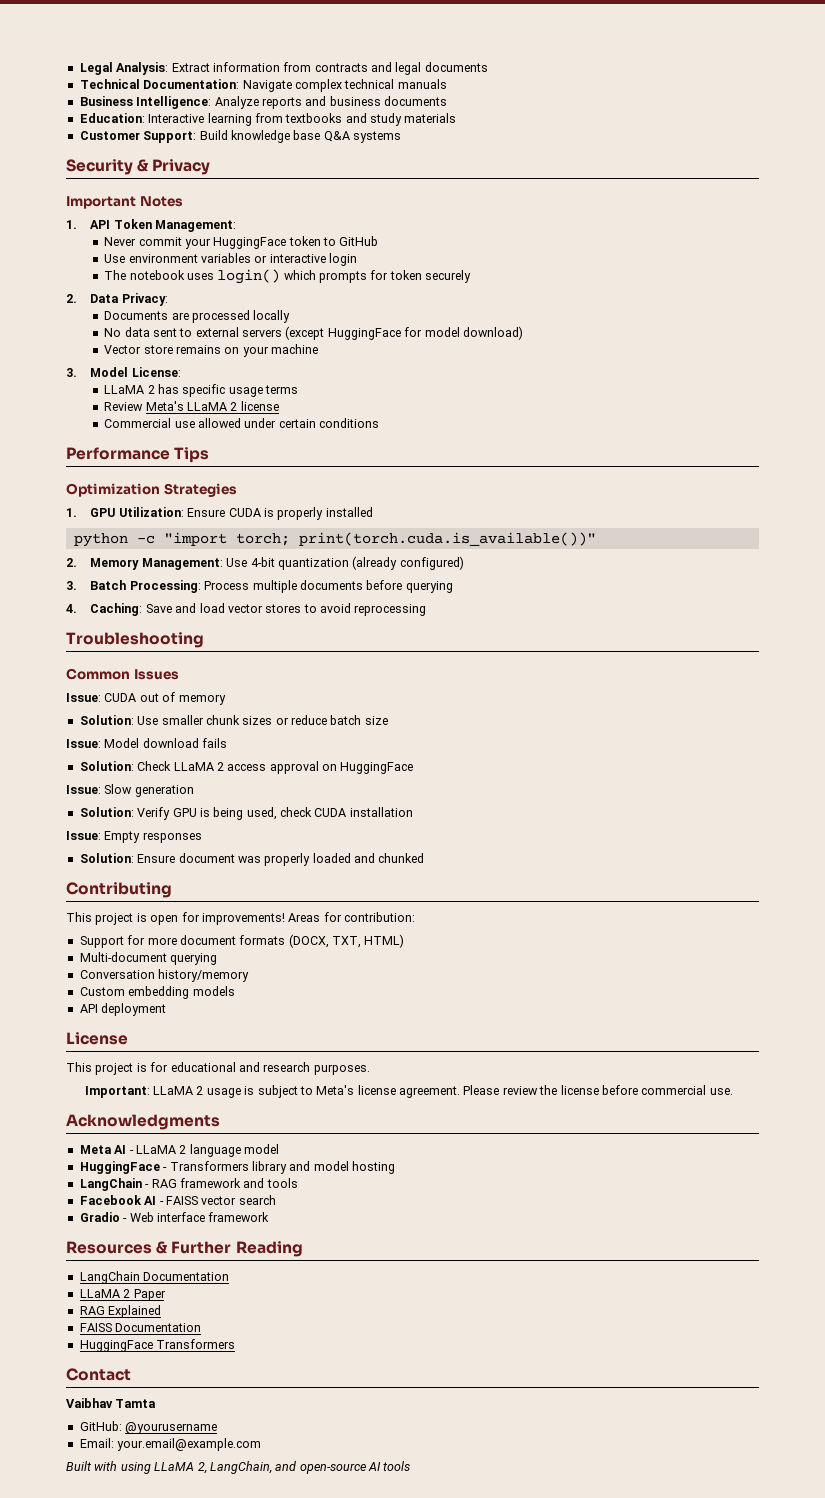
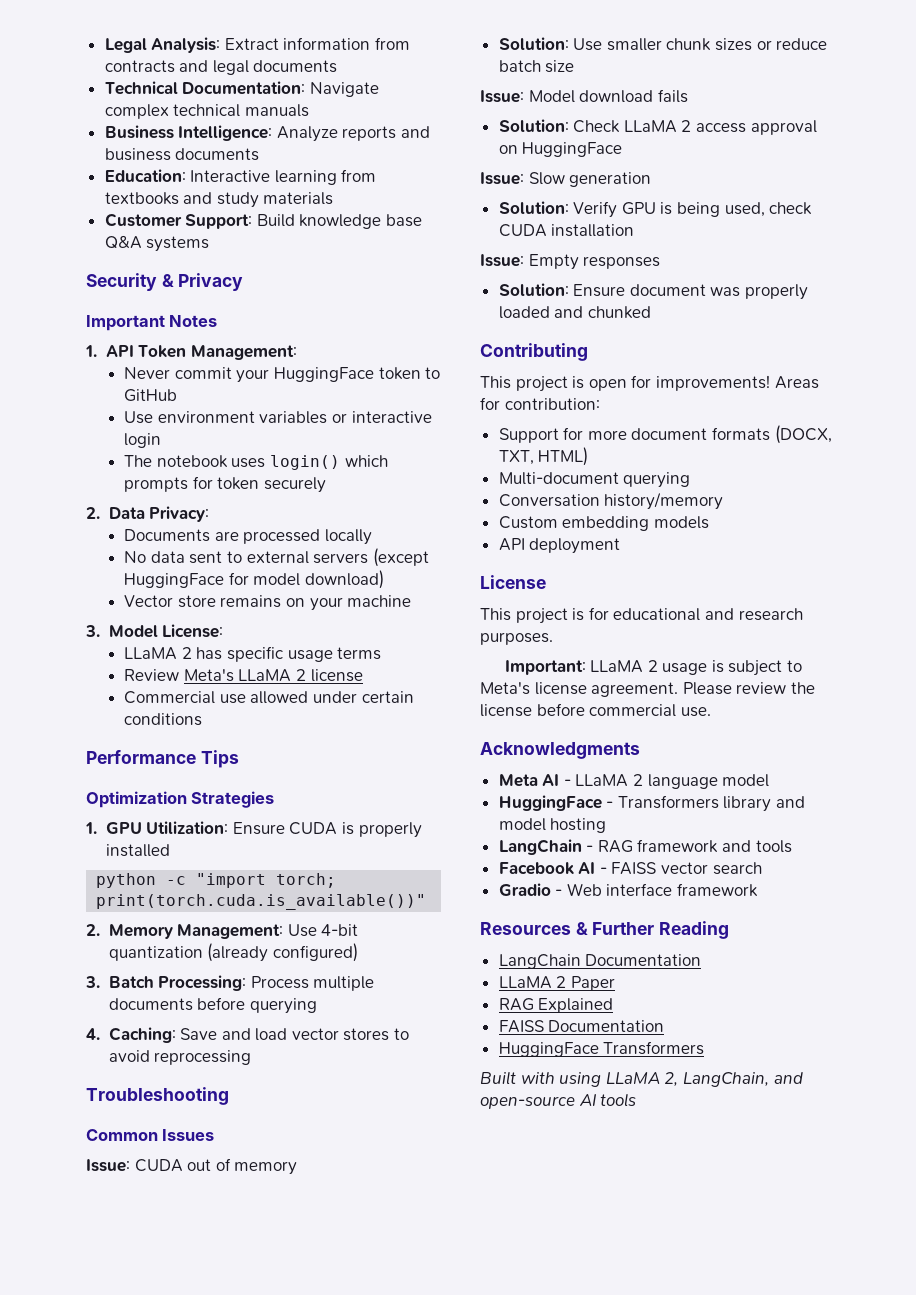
- Contact
- Vaibhav Tamta
- GitHub: @yourusername
- Email: your.email@example.com

